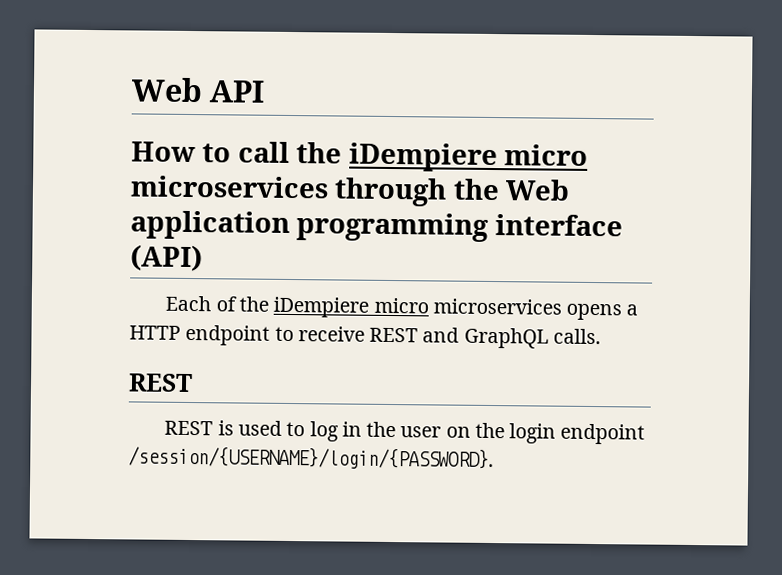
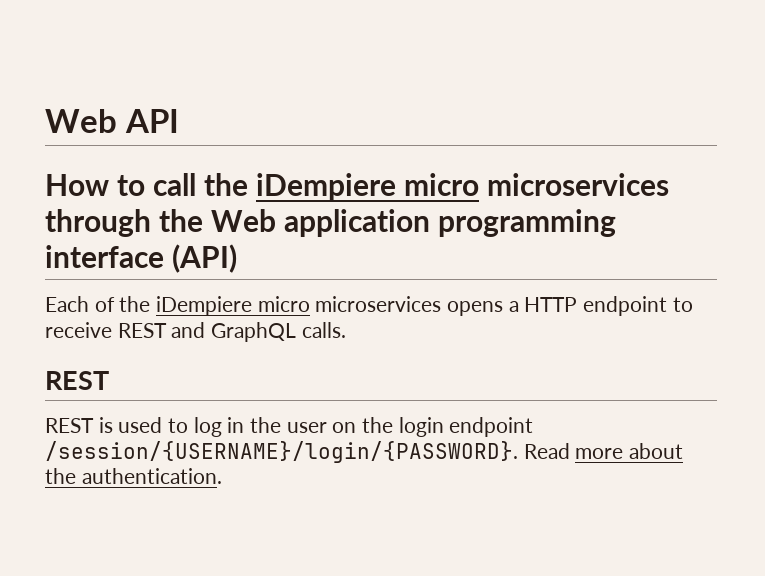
+ Read more about the authentication.

